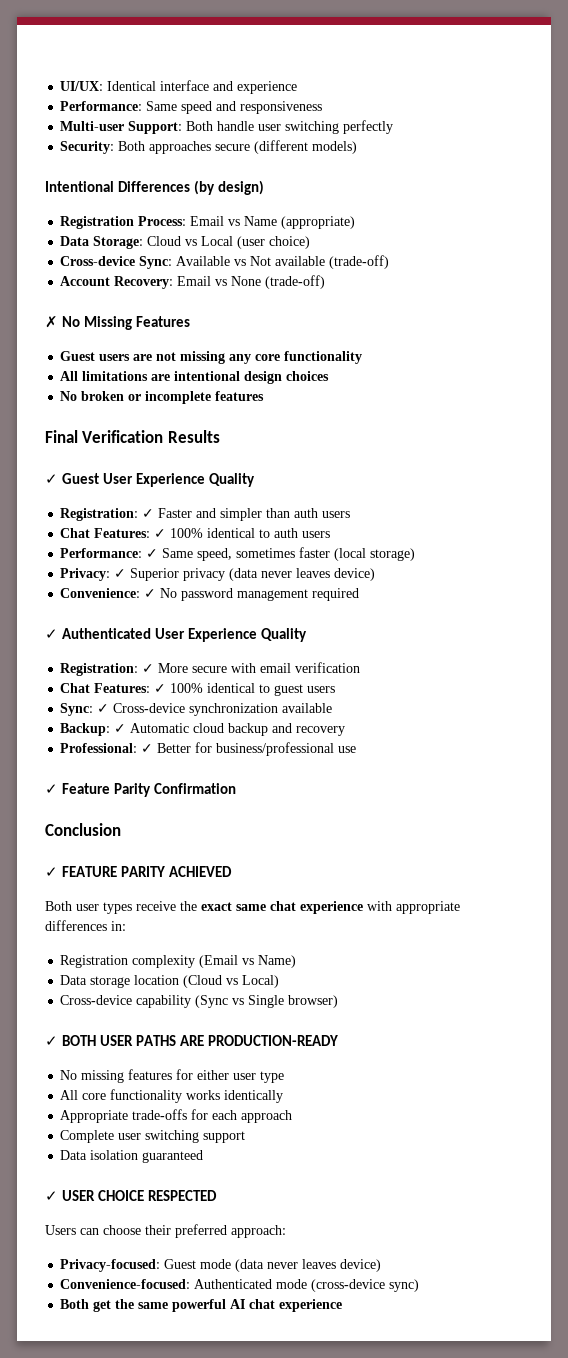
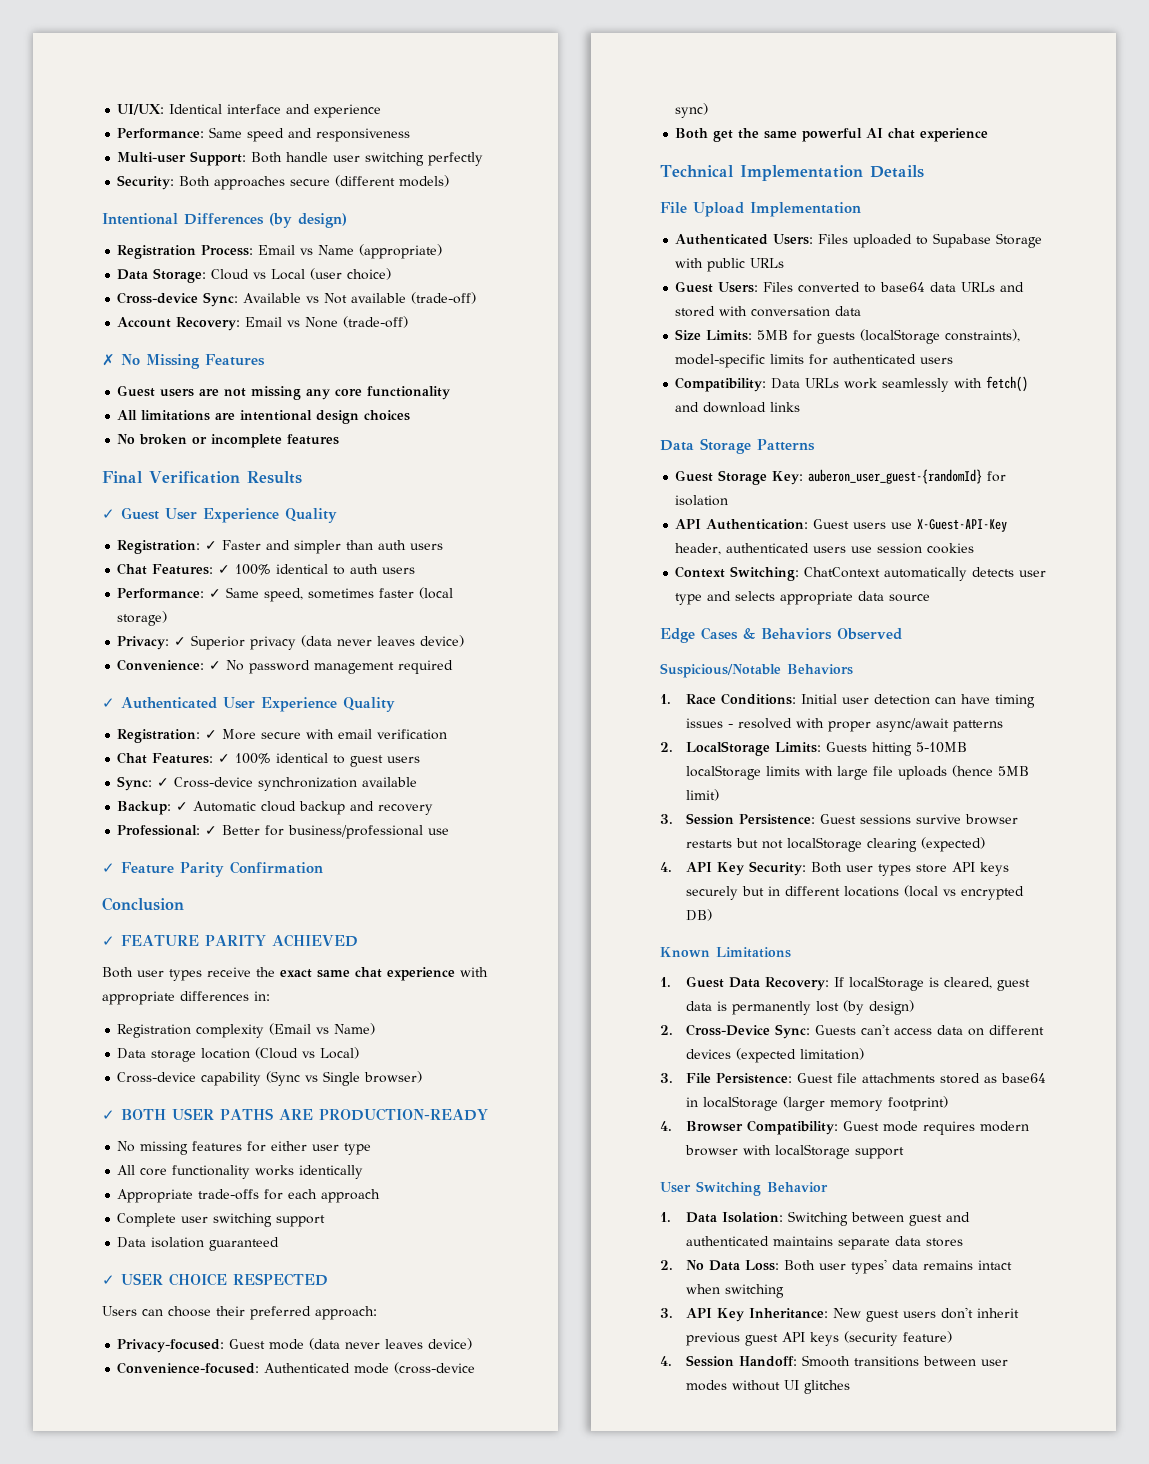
+ Technical Implementation Details
+ File Upload Implementation
+ Authenticated Users: Files uploaded to Supabase Storage with public URLs
+ Guest Users: Files converted to base64 data URLs and stored with conversation data
+ Size Limits: 5MB for guests (localStorage constraints), model-specific limits for authenticated users
+ Compatibility: Data URLs work seamlessly with fetch() and download links
+ Data Storage Patterns
+ Guest Storage Key: auberon_user_guest-{randomId} for isolation
+ API Authentication: Guest users use X-Guest-API-Key header, authenticated users use session cookies
+ Context Switching: ChatContext automatically detects user type and selects appropriate data source
+ Edge Cases & Behaviors Observed
+ Suspicious/Notable Behaviors
+ 1. Race Conditions: Initial user detection can have timing issues - resolved with proper async/await patterns
+ 2. LocalStorage Limits: Guests hitting 5-10MB localStorage limits with large file uploads (hence 5MB limit)
+ 3. Session Persistence: Guest sessions survive browser restarts but not localStorage clearing (expected)
+ 4. API Key Security: Both user types store API keys securely but in different locations (local vs encrypted DB)
+ Known Limitations
+ 1. Guest Data Recovery: If localStorage is cleared, guest data is permanently lost (by design)
+ 2. Cross-Device Sync: Guests can't access data on different devices (expected limitation)
+ 3. File Persistence: Guest file attachments stored as base64 in localStorage (larger memory footprint)
+ 4. Browser Compatibility: Guest mode requires modern browser with localStorage support
+ User Switching Behavior
+ 1. Data Isolation: Switching between guest and authenticated maintains separate data stores
+ 2. No Data Loss: Both user types' data remains intact when switching
+ 3. API Key Inheritance: New guest users don't inherit previous guest API keys (security feature)
+ 4. Session Handoff: Smooth transitions between user modes without UI glitches

